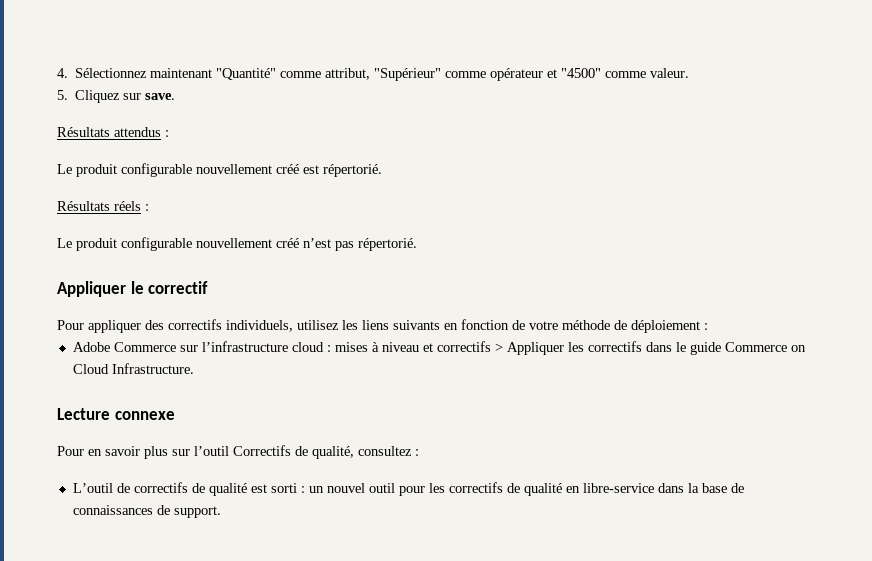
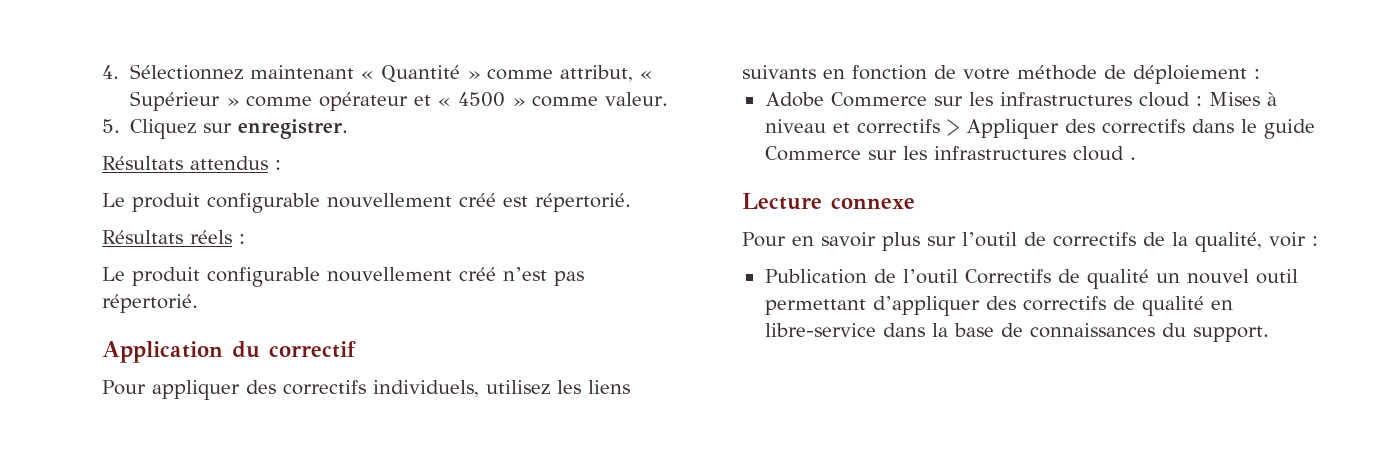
- 4. Sélectionnez maintenant "Quantité" comme attribut, "Supérieur" comme opérateur et "4500" comme valeur.
+ 4. Sélectionnez maintenant « Quantité » comme attribut, « Supérieur » comme opérateur et « 4500 » comme valeur.
- 5. Cliquez sur save.
+ 5. Cliquez sur enregistrer.
- Appliquer le correctif
+ Application du correctif
- Adobe Commerce sur l’infrastructure cloud : mises à niveau et correctifs > Appliquer les correctifs dans le guide Commerce on Cloud Infrastructure.
+ Adobe Commerce sur les infrastructures cloud : Mises à niveau et correctifs > Appliquer des correctifs dans le guide Commerce sur les infrastructures cloud .
- Pour en savoir plus sur l’outil Correctifs de qualité, consultez :
- L’outil de correctifs de qualité est sorti : un nouvel outil pour les correctifs de qualité en libre-service dans la base de connaissances de support.
+ Pour en savoir plus sur l’outil de correctifs de la qualité, voir :
+ Publication de l’outil Correctifs de qualité un nouvel outil permettant d’appliquer des correctifs de qualité en libre-service dans la base de connaissances du support.

